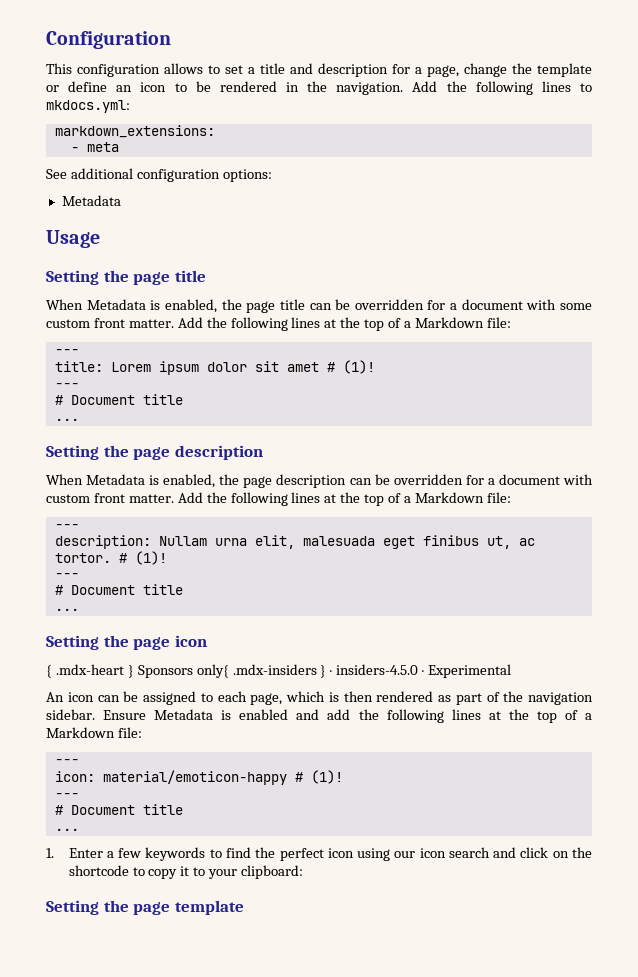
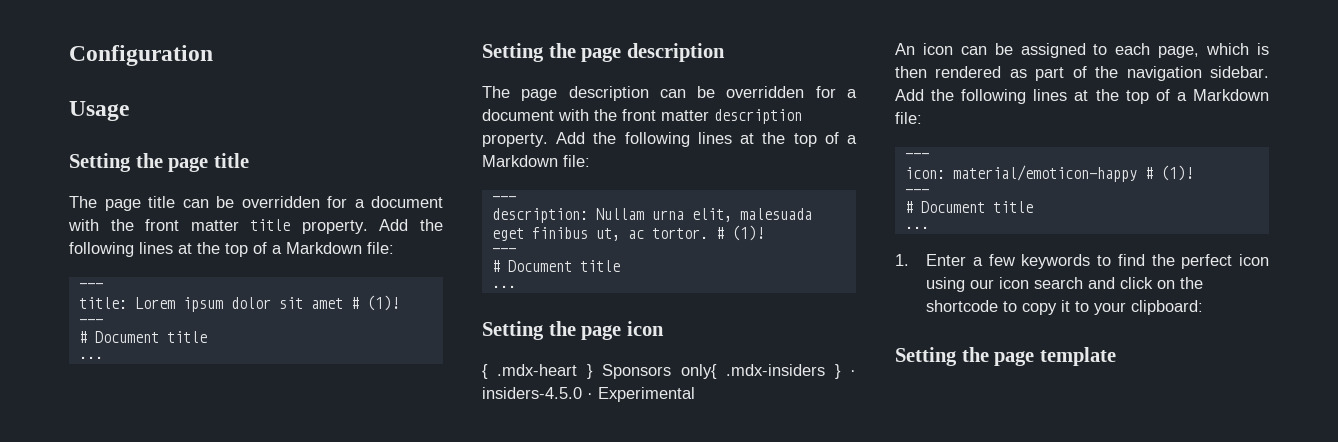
- This configuration allows to set a title and description for a page, change the template or define an icon to be rendered in the navigation. Add the following lines to mkdocs.yml:
- markdown_extensions:
- - meta
- See additional configuration options:
- Metadata
- When Metadata is enabled, the page title can be overridden for a document with some custom front matter.
+ The page title can be overridden for a document with the front matter title property.
- When Metadata is enabled, the page description can be overridden for a document with custom front matter.
+ The page description can be overridden for a document with the front matter description property.
- An icon can be assigned to each page, which is then rendered as part of the navigation sidebar. Ensure Metadata is enabled and add the following lines at the top of a Markdown file:
+ An icon can be assigned to each page, which is then rendered as part of the navigation sidebar. Add the following lines at the top of a Markdown file:

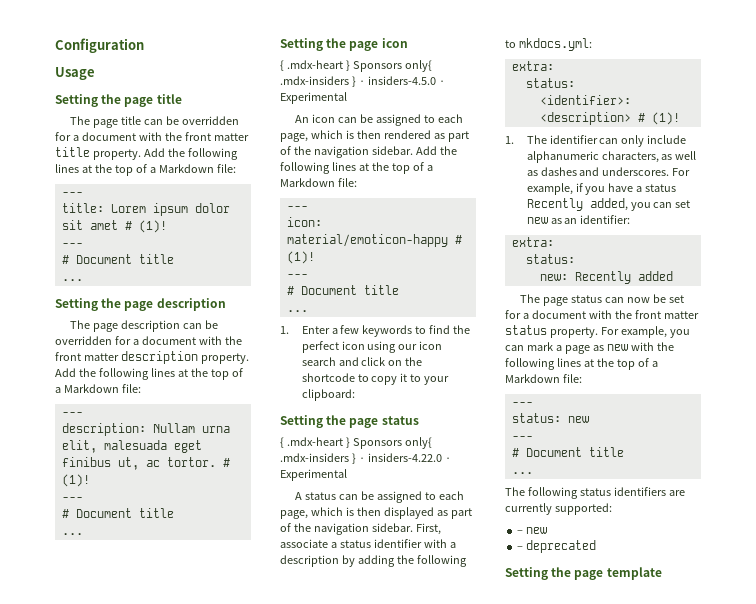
+ Setting the page status
+ { .mdx-heart } Sponsors only{ .mdx-insiders } · insiders-4.22.0 · Experimental
+ A status can be assigned to each page, which is then displayed as part of the navigation sidebar. First, associate a status identifier with a description by adding the following to mkdocs.yml:
+ extra:
+ status:
+ <identifier>: <description> # (1)!
+ 1. The identifier can only include alphanumeric characters, as well as dashes and underscores. For example, if you have a status Recently added, you can set new as an identifier:
+ extra:
+ status:
+ new: Recently added
+ The page status can now be set for a document with the front matter status property. For example, you can mark a page as new with the following lines at the top of a Markdown file:
+ ---
+ status: new
+ ---
+ # Document title
+ ...
+ The following status identifiers are currently supported:
+ – new
+ – deprecated

